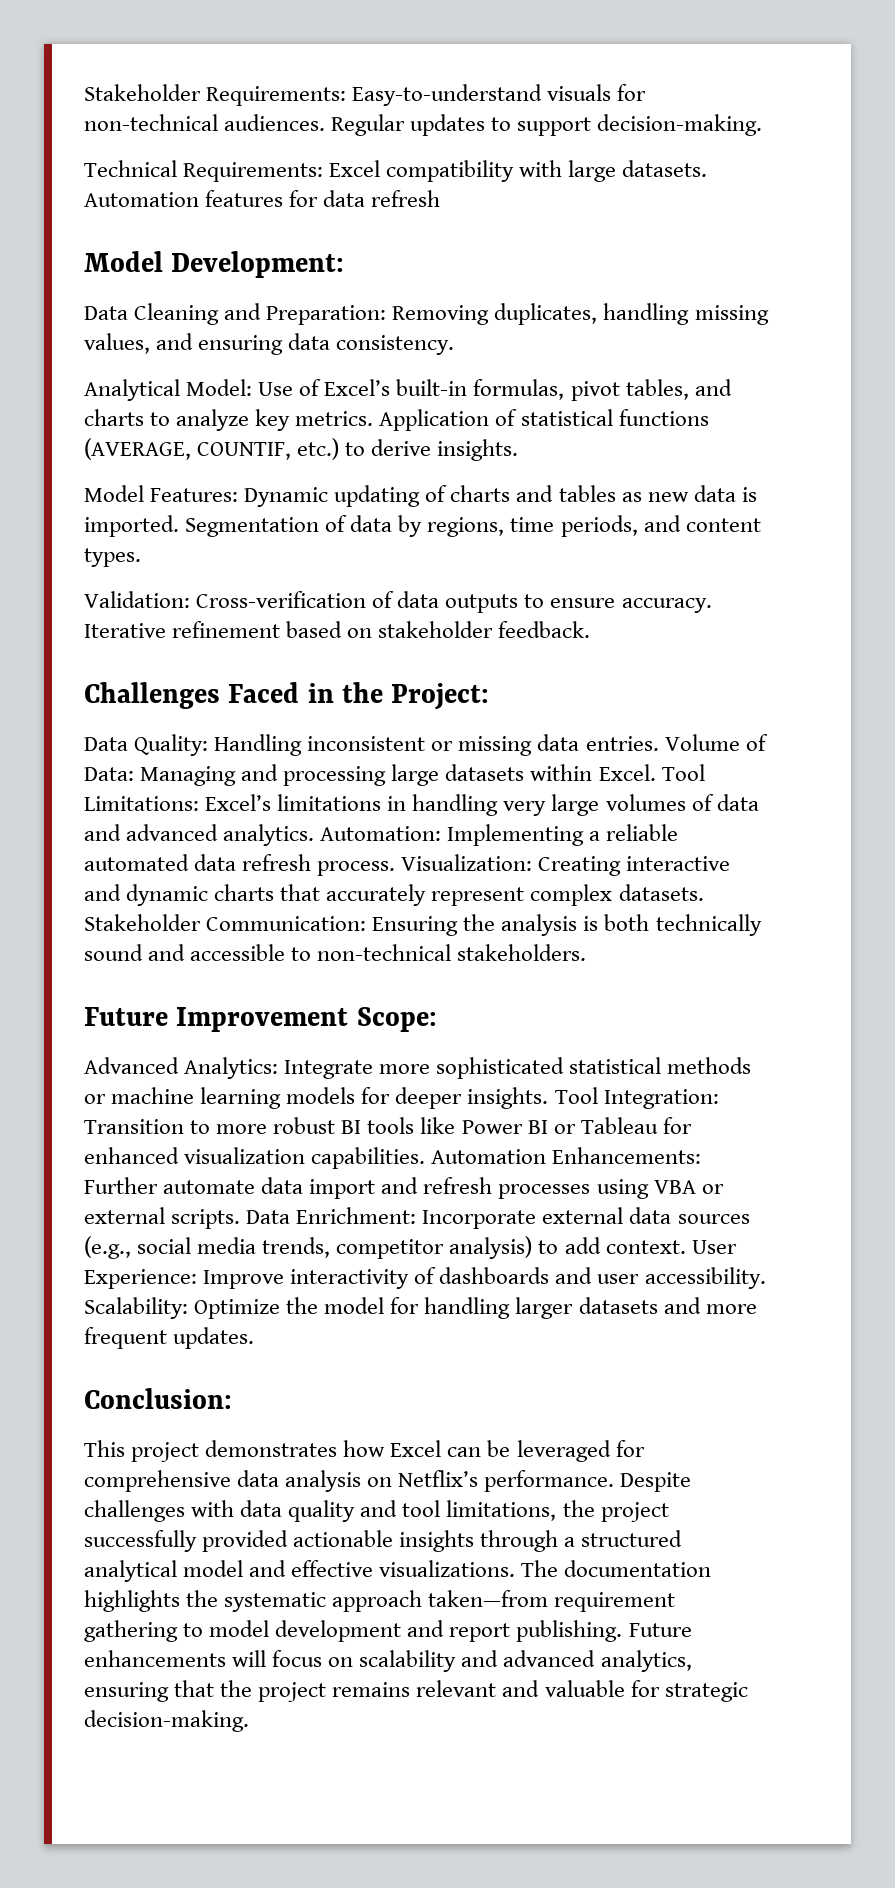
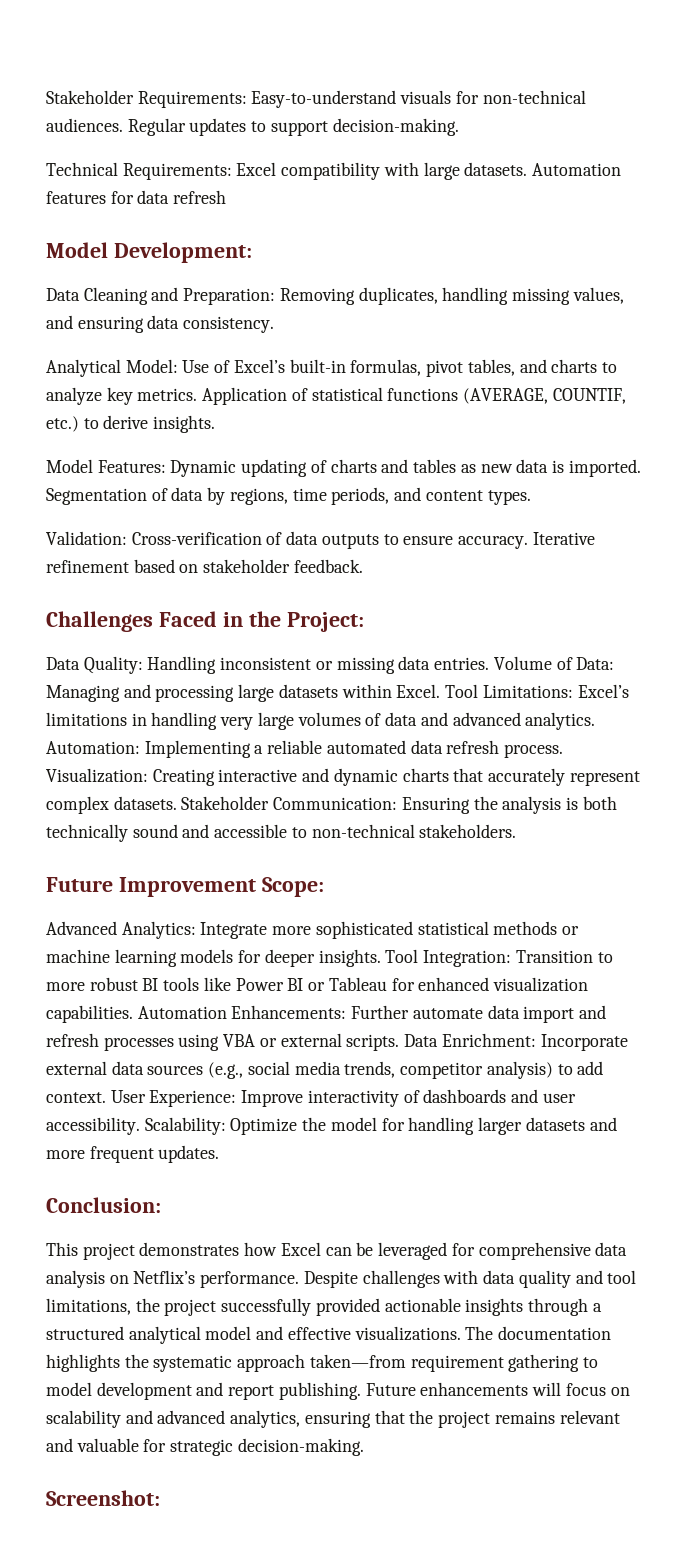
+ Screenshot:

